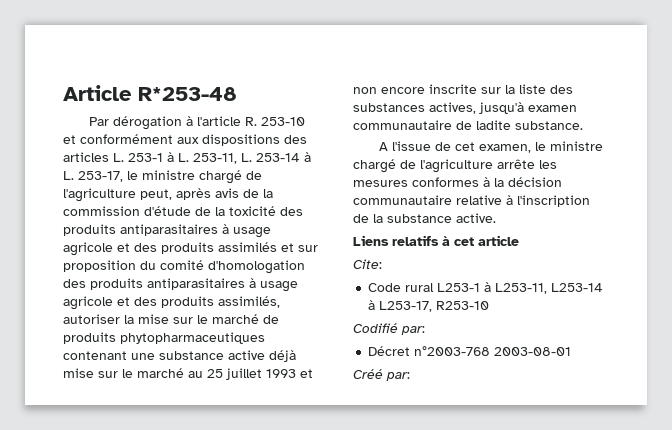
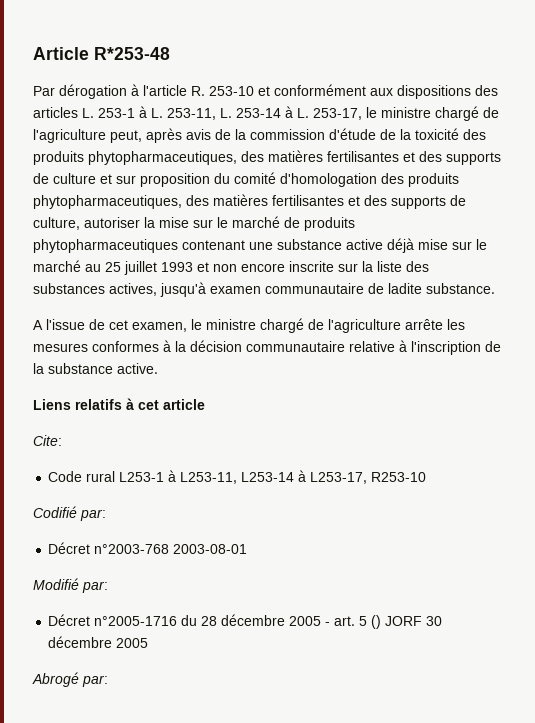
- Par dérogation à l'article R. 253-10 et conformément aux dispositions des articles L. 253-1 à L. 253-11, L. 253-14 à L. 253-17, le ministre chargé de l'agriculture peut, après avis de la commission d'étude de la toxicité des produits antiparasitaires à usage agricole et des produits assimilés et sur proposition du comité d'homologation des produits antiparasitaires à usage agricole et des produits assimilés, autoriser la mise sur le marché de produits phytopharmaceutiques contenant une substance active déjà mise sur le marché au 25 juillet 1993 et non encore inscrite sur la liste des substances actives, jusqu'à examen communautaire de ladite substance.
+ Par dérogation à l'article R. 253-10 et conformément aux dispositions des articles L. 253-1 à L. 253-11, L. 253-14 à L. 253-17, le ministre chargé de l'agriculture peut, après avis de la commission d'étude de la toxicité des produits phytopharmaceutiques, des matières fertilisantes et des supports de culture et sur proposition du comité d'homologation des produits phytopharmaceutiques, des matières fertilisantes et des supports de culture, autoriser la mise sur le marché de produits phytopharmaceutiques contenant une substance active déjà mise sur le marché au 25 juillet 1993 et non encore inscrite sur la liste des substances actives, jusqu'à examen communautaire de ladite substance.
- Créé par:
+ Modifié par:
+ Décret n°2005-1716 du 28 décembre 2005 - art. 5 () JORF 30 décembre 2005
+ Abrogé par:

